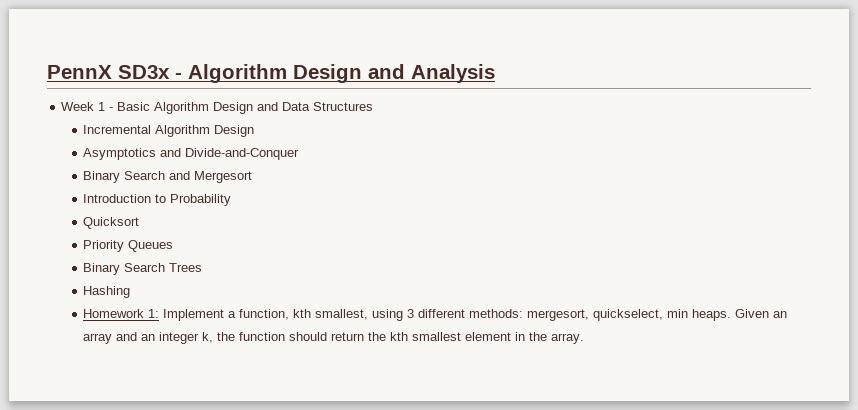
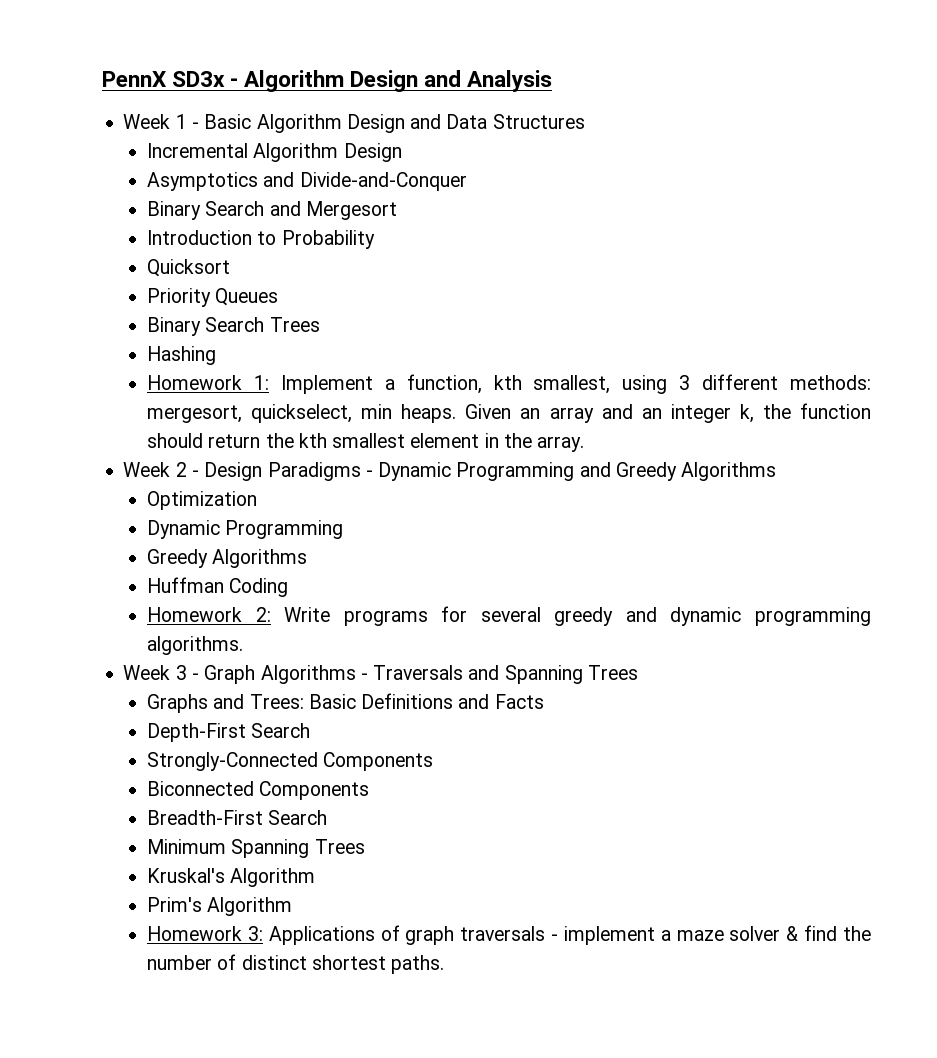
+ Week 2 - Design Paradigms - Dynamic Programming and Greedy Algorithms
+ Optimization
+ Dynamic Programming
+ Greedy Algorithms
+ Huffman Coding
+ Homework 2: Write programs for several greedy and dynamic programming algorithms.
+ Week 3 - Graph Algorithms - Traversals and Spanning Trees
+ Graphs and Trees: Basic Definitions and Facts
+ Depth-First Search
+ Strongly-Connected Components
+ Biconnected Components
+ Breadth-First Search
+ Minimum Spanning Trees
+ Kruskal's Algorithm
+ Prim's Algorithm
+ Homework 3: Applications of graph traversals - implement a maze solver & find the number of distinct shortest paths.

